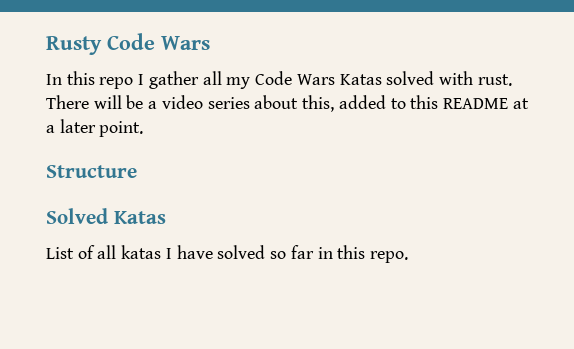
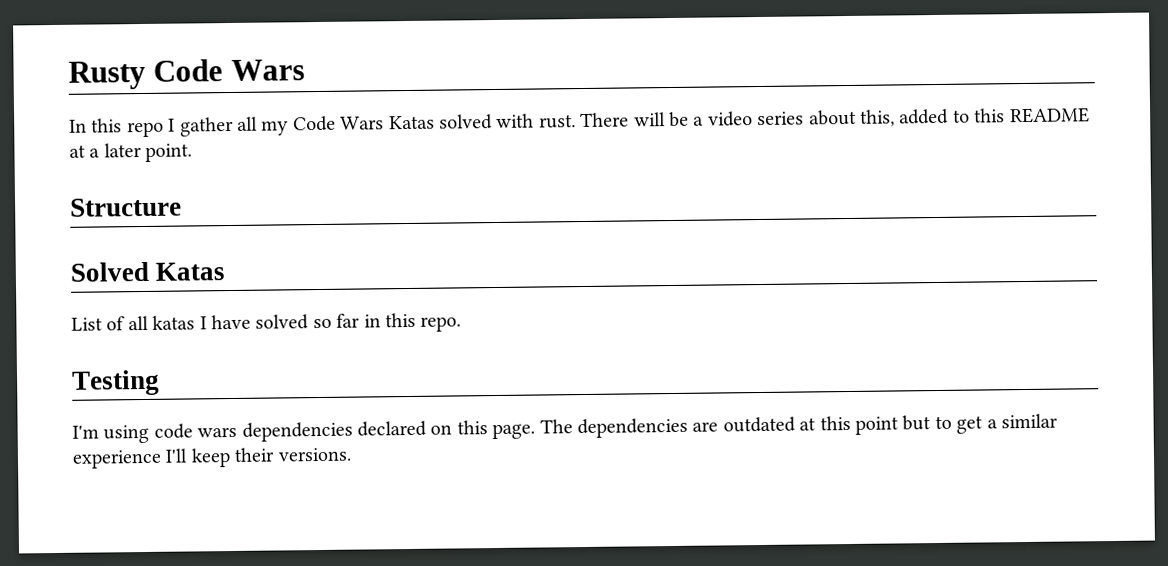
+ Testing
+ I'm using code wars dependencies declared on this page. The dependencies are outdated at this point but to get a similar experience I'll keep their versions.

